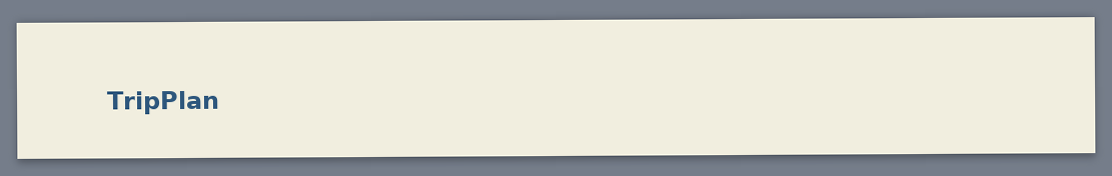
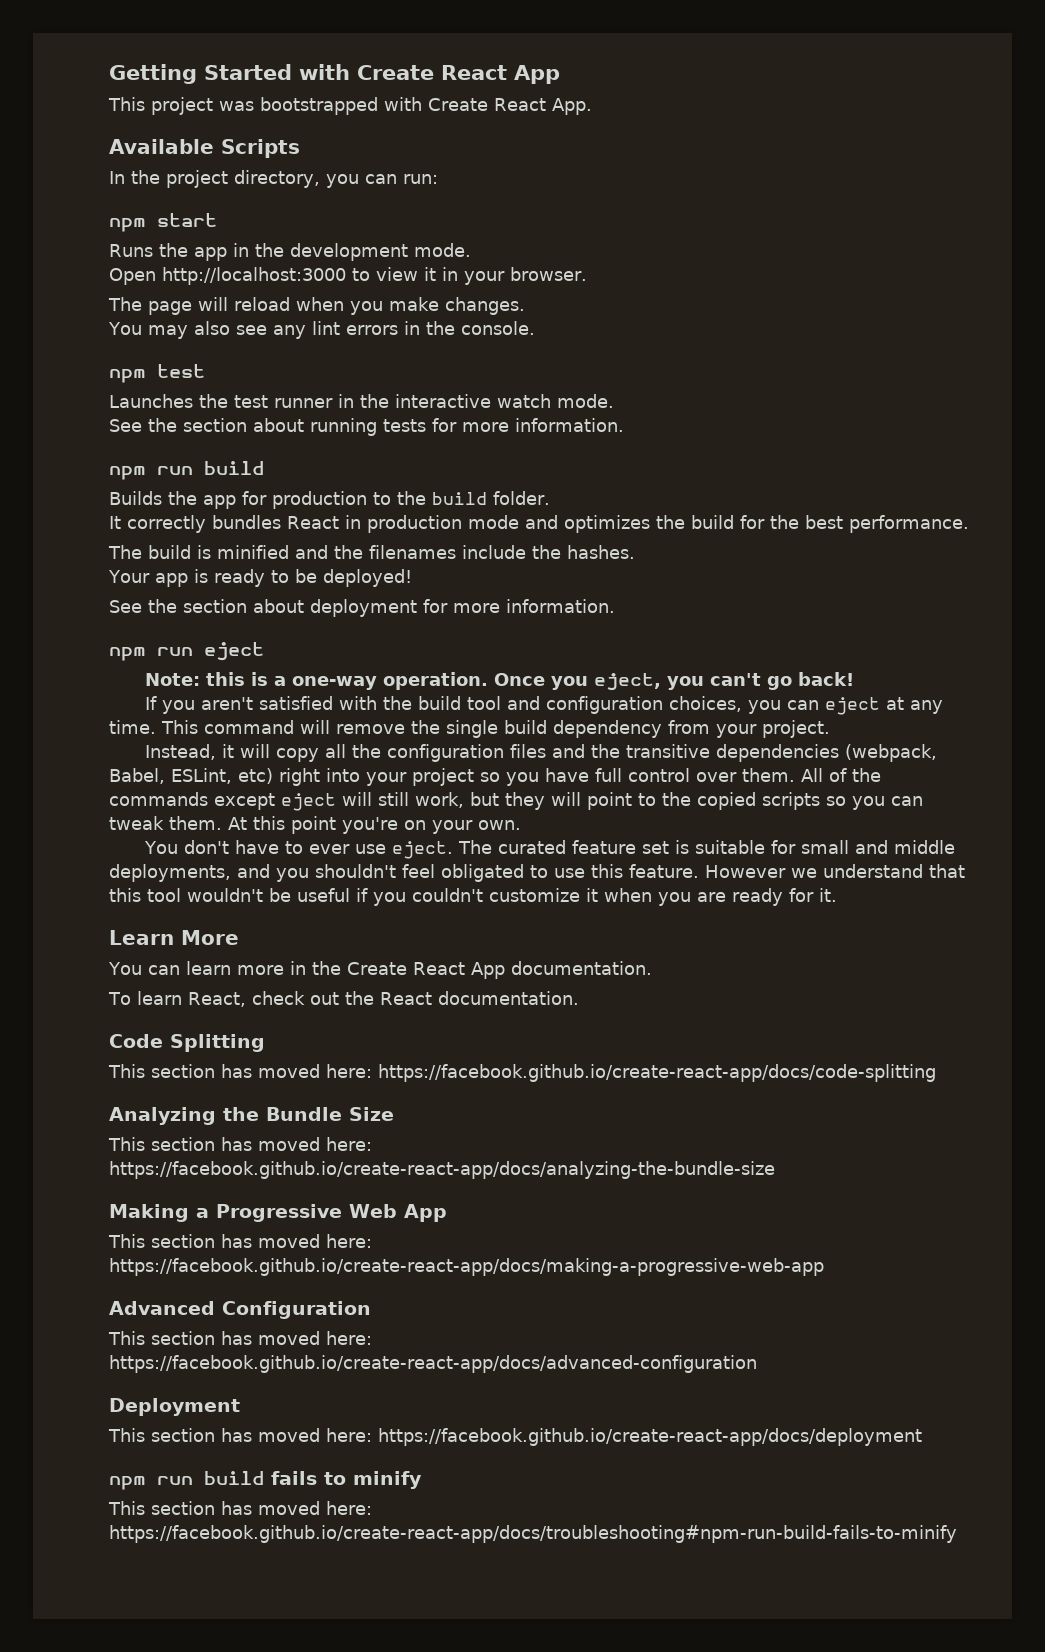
- TripPlan
+ Getting Started with Create React App
+ This project was bootstrapped with Create React App.
+ Available Scripts
+ In the project directory, you can run:
+ npm start
+ Runs the app in the development mode.
+ Open http://localhost:3000 to view it in your browser.
+ The page will reload when you make changes.
+ You may also see any lint errors in the console.
+ npm test
+ Launches the test runner in the interactive watch mode.
+ See the section about running tests for more information.
+ npm run build
+ Builds the app for production to the build folder.
+ It correctly bundles React in production mode and optimizes the build for the best performance.
+ The build is minified and the filenames include the hashes.
+ Your app is ready to be deployed!
+ See the section about deployment for more information.
+ npm run eject
+ Note: this is a one-way operation. Once you eject, you can't go back!
+ If you aren't satisfied with the build tool and configuration choices, you can eject at any time. This command will remove the single build dependency from your project.
+ Instead, it will copy all the configuration files and the transitive dependencies (webpack, Babel, ESLint, etc) right into your project so you have full control over them. All of the commands except eject will still work, but they will point to the copied scripts so you can tweak them. At this point you're on your own.
+ You don't have to ever use eject. The curated feature set is suitable for small and middle deployments, and you shouldn't feel obligated to use this feature. However we understand that this tool wouldn't be useful if you couldn't customize it when you are ready for it.
+ Learn More
+ You can learn more in the Create React App documentation.
+ To learn React, check out the React documentation.
+ Code Splitting
+ This section has moved here: https://facebook.github.io/create-react-app/docs/code-splitting
+ Analyzing the Bundle Size
+ This section has moved here: https://facebook.github.io/create-react-app/docs/analyzing-the-bundle-size
+ Making a Progressive Web App
+ This section has moved here: https://facebook.github.io/create-react-app/docs/making-a-progressive-web-app
+ Advanced Configuration
+ This section has moved here: https://facebook.github.io/create-react-app/docs/advanced-configuration
+ Deployment
+ This section has moved here: https://facebook.github.io/create-react-app/docs/deployment
+ npm run build fails to minify
+ This section has moved here: https://facebook.github.io/create-react-app/docs/troubleshooting#npm-run-build-fails-to-minify

